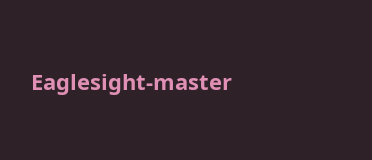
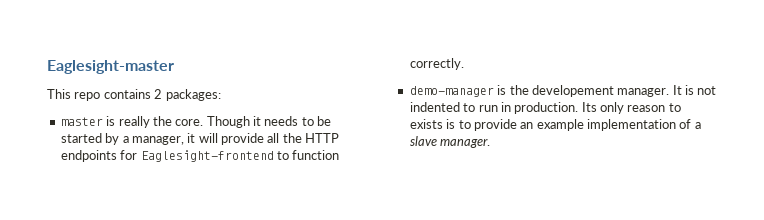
+ This repo contains 2 packages:
+ master is really the core. Though it needs to be started by a manager, it will provide all the HTTP endpoints for Eaglesight-frontend to function correctly.
+ demo-manager is the developement manager. It is not indented to run in production. Its only reason to exists is to provide an example implementation of a slave manager.

